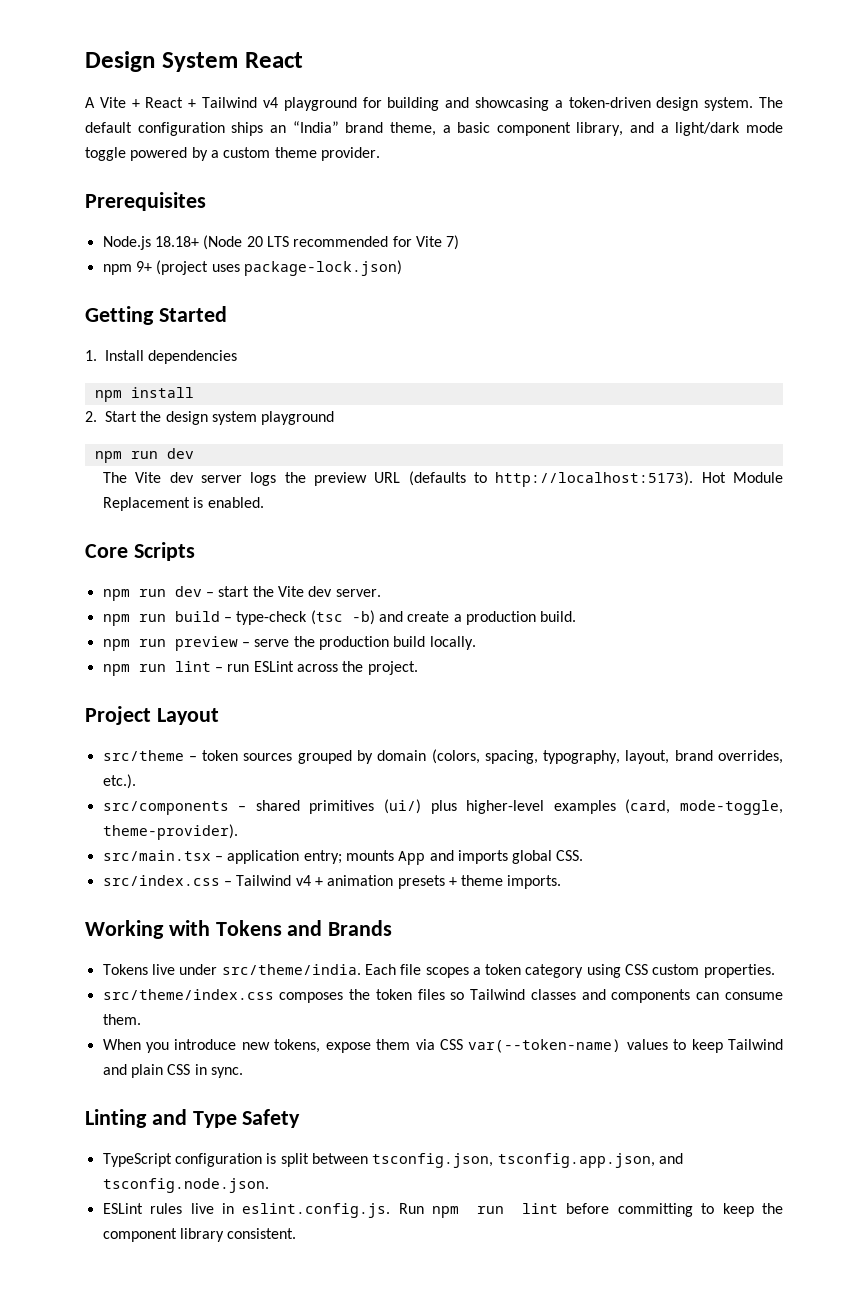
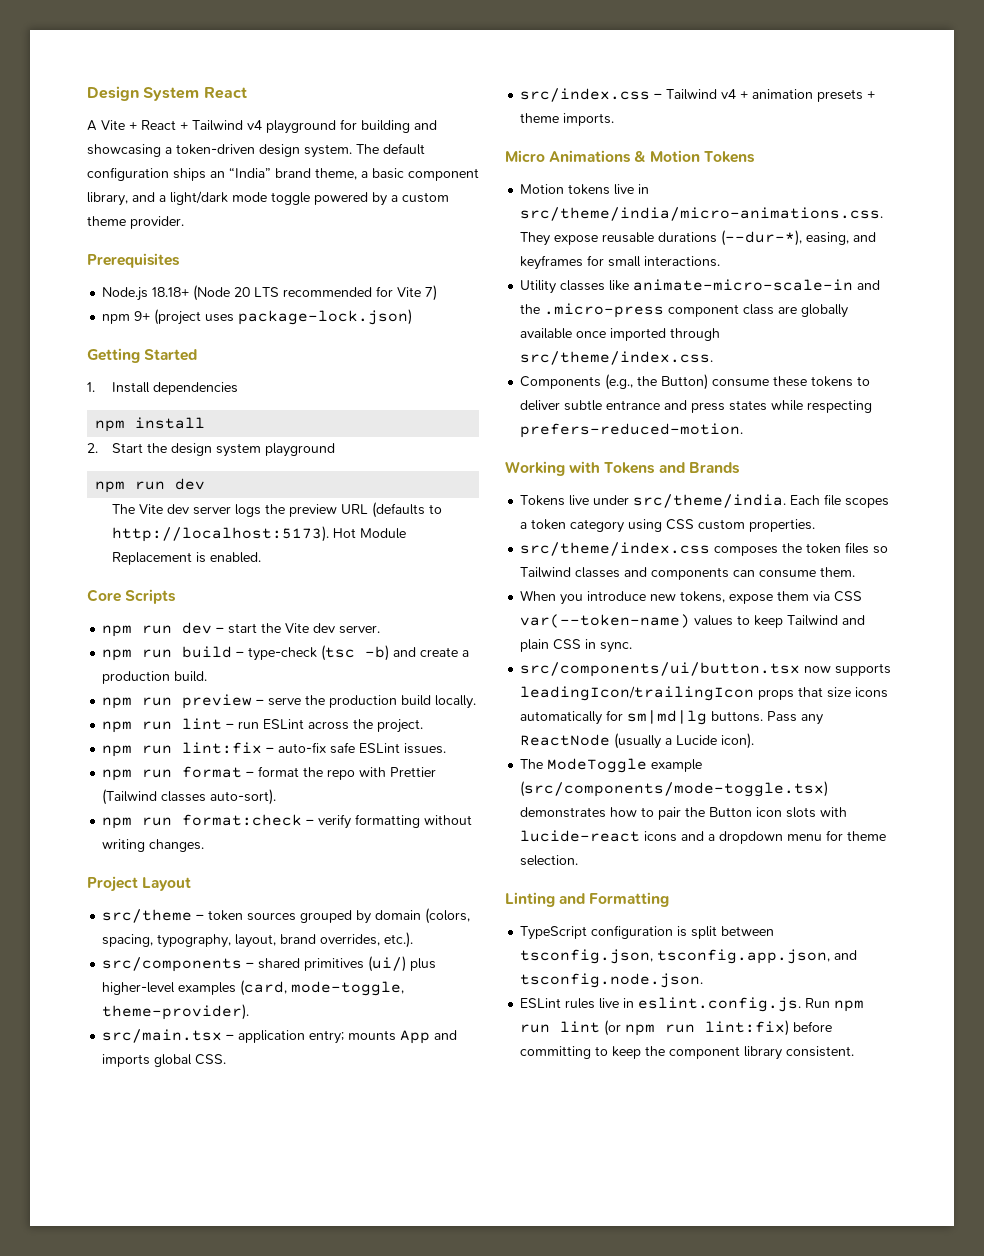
+ npm run lint:fix – auto-fix safe ESLint issues.
+ npm run format – format the repo with Prettier (Tailwind classes auto-sort).
+ npm run format:check – verify formatting without writing changes.
+ Micro Animations & Motion Tokens
+ Motion tokens live in src/theme/india/micro-animations.css. They expose reusable durations (--dur-*), easing, and keyframes for small interactions.
+ Utility classes like animate-micro-scale-in and the .micro-press component class are globally available once imported through src/theme/index.css.
+ Components (e.g., the Button) consume these tokens to deliver subtle entrance and press states while respecting prefers-reduced-motion.
+ src/components/ui/button.tsx now supports leadingIcon/trailingIcon props that size icons automatically for sm|md|lg buttons. Pass any ReactNode (usually a Lucide icon).
+ The ModeToggle example (src/components/mode-toggle.tsx) demonstrates how to pair the Button icon slots with lucide-react icons and a dropdown menu for theme selection.
- Linting and Type Safety
+ Linting and Formatting
- ESLint rules live in eslint.config.js. Run npm run lint before committing to keep the component library consistent.
+ ESLint rules live in eslint.config.js. Run npm run lint (or npm run lint:fix) before committing to keep the component library consistent.

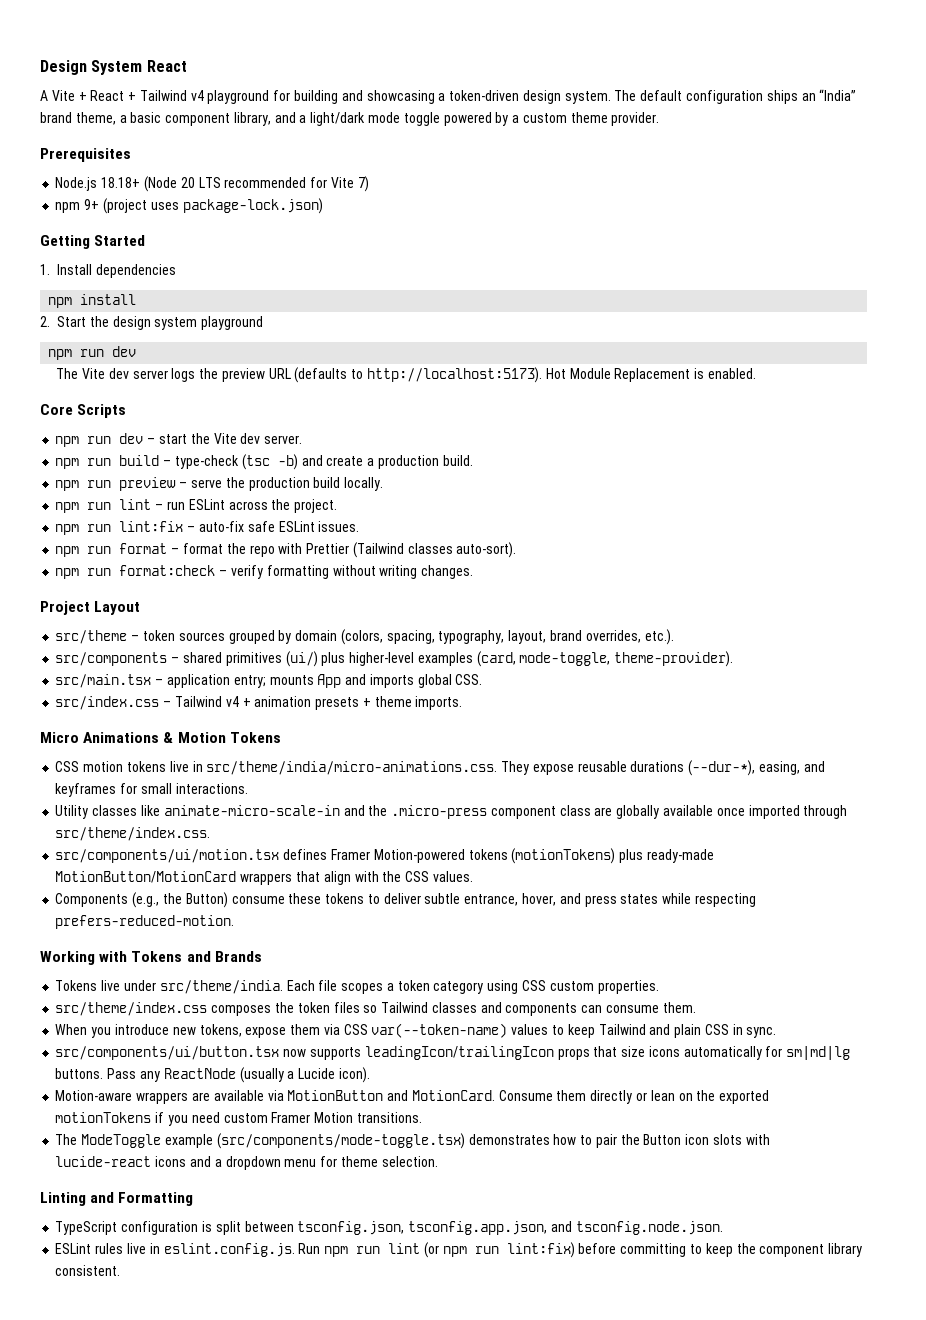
- Motion tokens live in src/theme/india/micro-animations.css. They expose reusable durations (--dur-*), easing, and keyframes for small interactions.
+ CSS motion tokens live in src/theme/india/micro-animations.css. They expose reusable durations (--dur-*), easing, and keyframes for small interactions.
+ src/components/ui/motion.tsx defines Framer Motion-powered tokens (motionTokens) plus ready-made MotionButton/MotionCard wrappers that align with the CSS values.
- Components (e.g., the Button) consume these tokens to deliver subtle entrance and press states while respecting prefers-reduced-motion.
+ Components (e.g., the Button) consume these tokens to deliver subtle entrance, hover, and press states while respecting prefers-reduced-motion.
+ Motion-aware wrappers are available via MotionButton and MotionCard. Consume them directly or lean on the exported motionTokens if you need custom Framer Motion transitions.

